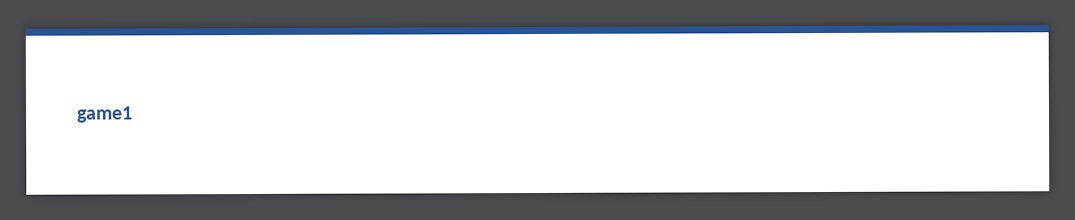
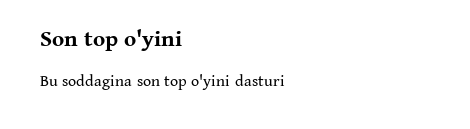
- game1
+ Son top o'yini
+ Bu soddagina son top o'yini dasturi

